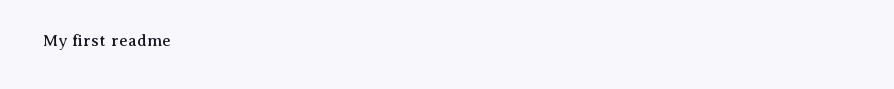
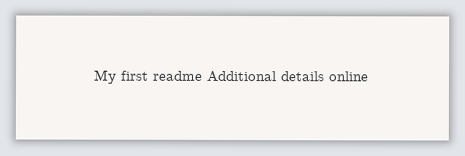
- My first readme
+ My first readme Additional details online

